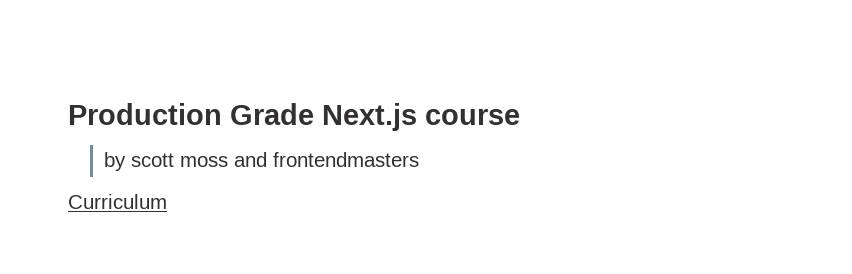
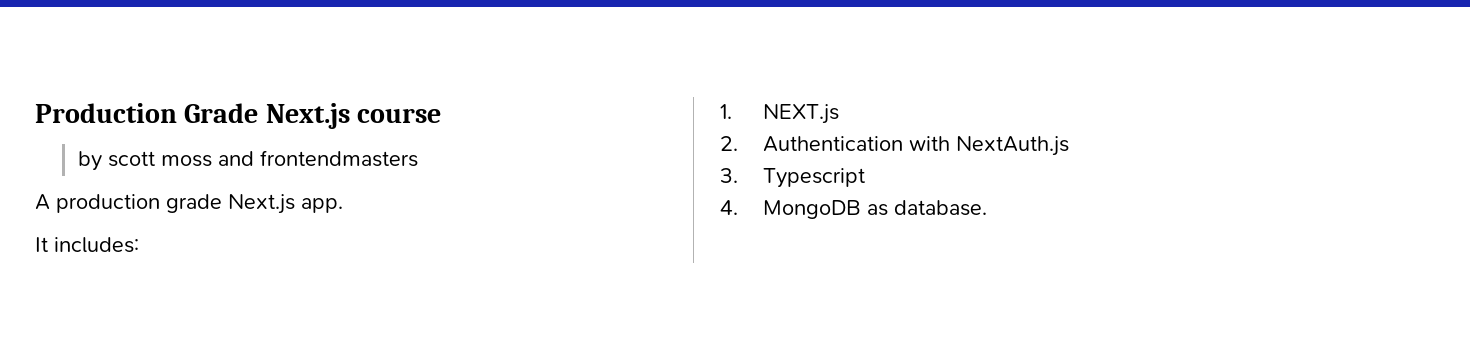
- Curriculum
+ A production grade Next.js app.
+ It includes:
+ 1. NEXT.js
+ 2. Authentication with NextAuth.js
+ 3. Typescript
+ 4. MongoDB as database.

